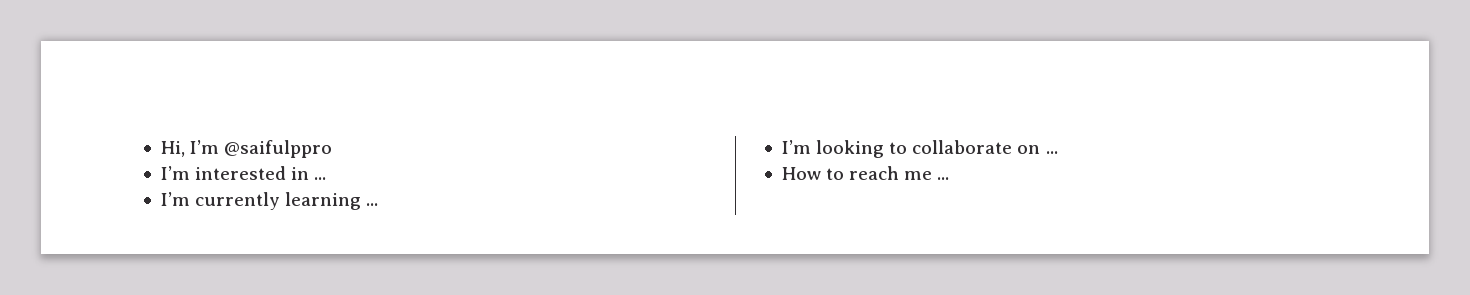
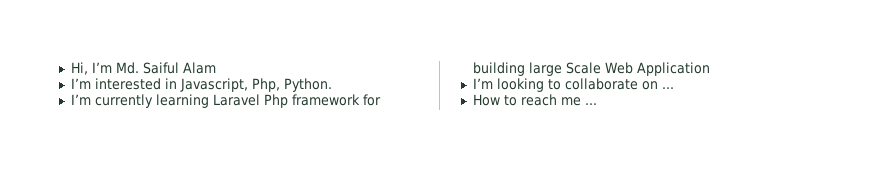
- Hi, I’m @saifulppro
+ Hi, I’m Md. Saiful Alam
- I’m interested in ...
+ I’m interested in Javascript, Php, Python.
- I’m currently learning ...
+ I’m currently learning Laravel Php framework for building large Scale Web Application

